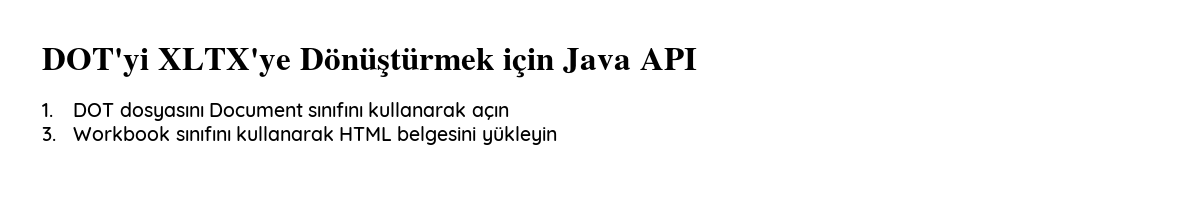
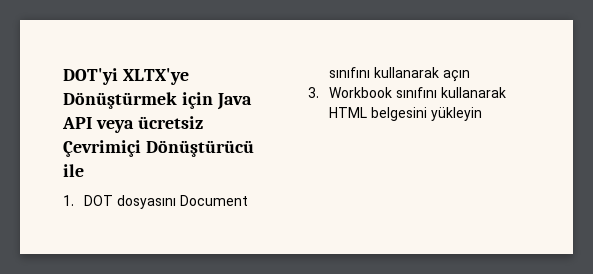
- DOT'yi XLTX'ye Dönüştürmek için Java API
+ DOT'yi XLTX'ye Dönüştürmek için Java API veya ücretsiz Çevrimiçi Dönüştürücü ile

